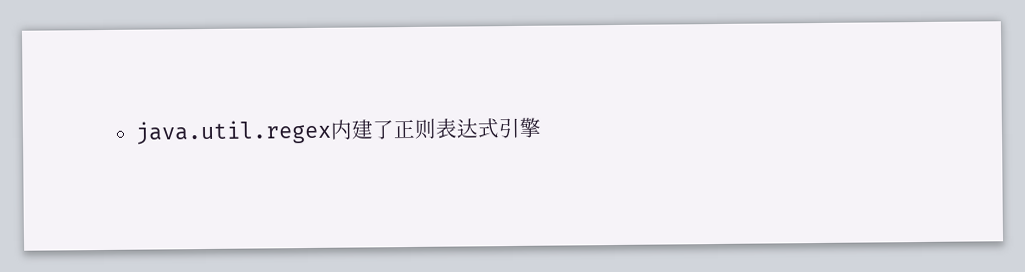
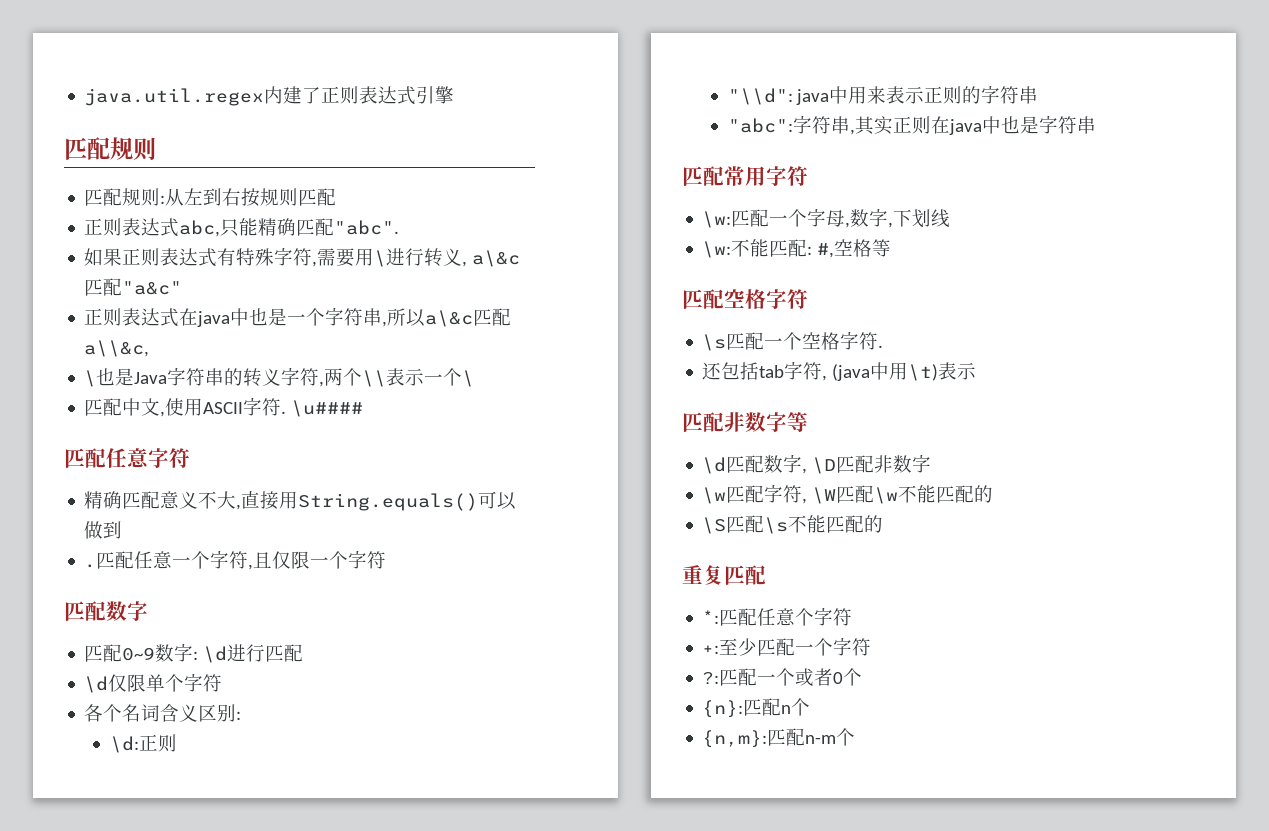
  java.util.regex内建了正则表达式引擎
+ 匹配规则
+ 匹配规则:从左到右按规则匹配
+ 正则表达式abc,只能精确匹配"abc".
+ 如果正则表达式有特殊字符,需要用\进行转义, a\&c匹配"a&c"
+ 正则表达式在java中也是一个字符串,所以a\&c匹配a\\&c,
+ \也是Java字符串的转义字符,两个\\表示一个\
+ 匹配中文,使用ASCII字符. \u####
+ 匹配任意字符
+ 精确匹配意义不大,直接用String.equals()可以做到
+ .匹配任意一个字符,且仅限一个字符
+ 匹配数字
+ 匹配0~9数字: \d进行匹配
+ \d仅限单个字符
+ 各个名词含义区别:
+ \d:正则
+ "\\d": java中用来表示正则的字符串
+ "abc":字符串,其实正则在java中也是字符串
+ 匹配常用字符
+ \w:匹配一个字母,数字,下划线
+ \w:不能匹配: #,空格等
+ 匹配空格字符
+ \s匹配一个空格字符.
+ 还包括tab字符, (java中用\t)表示
+ 匹配非数字等
+ \d匹配数字, \D匹配非数字
+ \w匹配字符, \W匹配\w不能匹配的
+ \S匹配\s不能匹配的
+ 重复匹配
+ *:匹配任意个字符
+ +:至少匹配一个字符
+ ?:匹配一个或者0个
+ {n}:匹配n个
+ {n,m}:匹配n-m个

